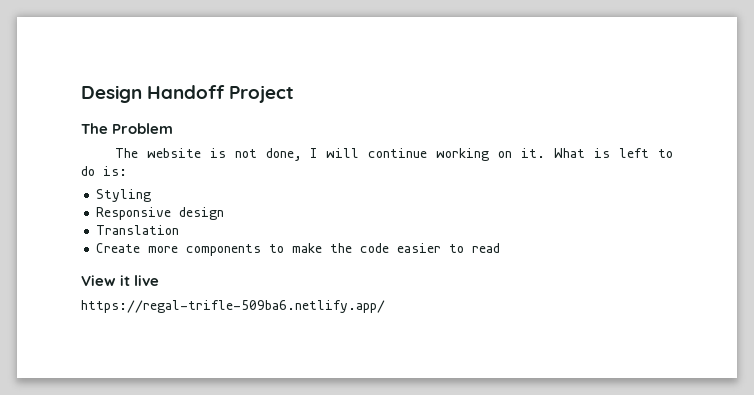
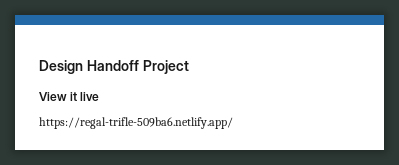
- The Problem
- The website is not done, I will continue working on it. What is left to do is:
- Styling
- Responsive design
- Translation
- Create more components to make the code easier to read

